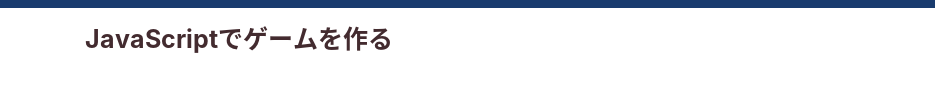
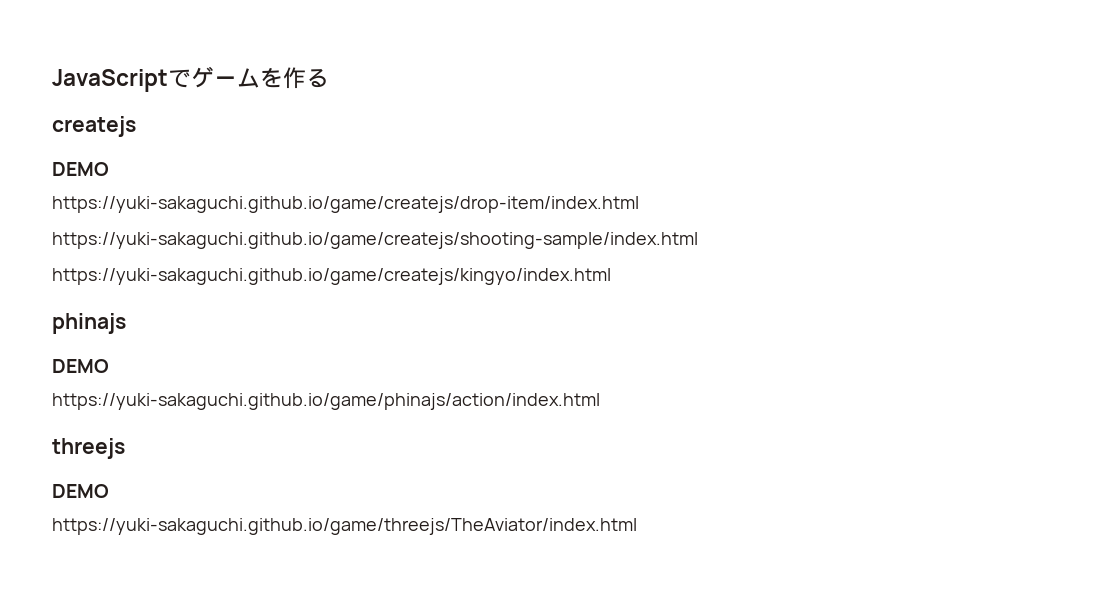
+ createjs
+ DEMO
+ https://yuki-sakaguchi.github.io/game/createjs/drop-item/index.html
+ https://yuki-sakaguchi.github.io/game/createjs/shooting-sample/index.html
+ https://yuki-sakaguchi.github.io/game/createjs/kingyo/index.html
+ phinajs
+ DEMO
+ https://yuki-sakaguchi.github.io/game/phinajs/action/index.html
+ threejs
+ DEMO
+ https://yuki-sakaguchi.github.io/game/threejs/TheAviator/index.html

